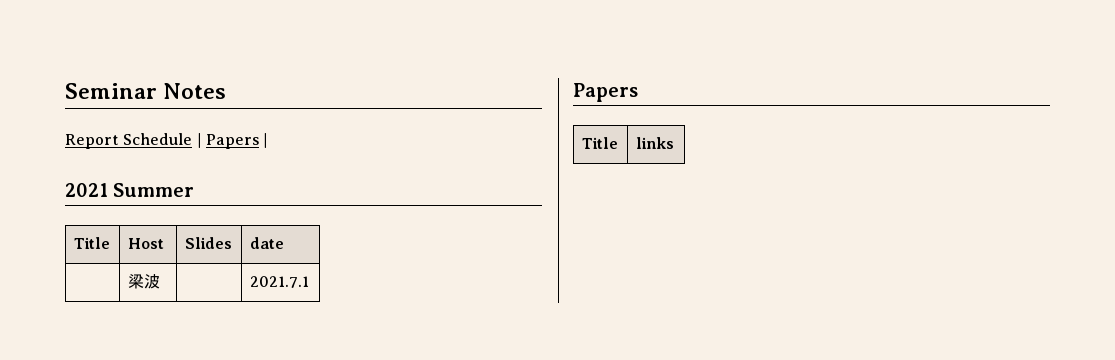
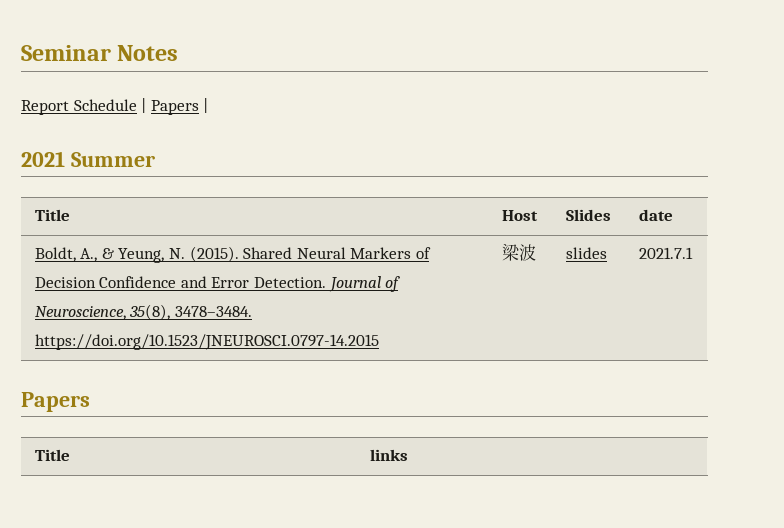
- | 梁波 | | 2021.7.1
+ Boldt, A., & Yeung, N. (2015). Shared Neural Markers of Decision Confidence and Error Detection. Journal of Neuroscience, 35(8), 3478–3484. https://doi.org/10.1523/JNEUROSCI.0797-14.2015 | 梁波 | slides | 2021.7.1

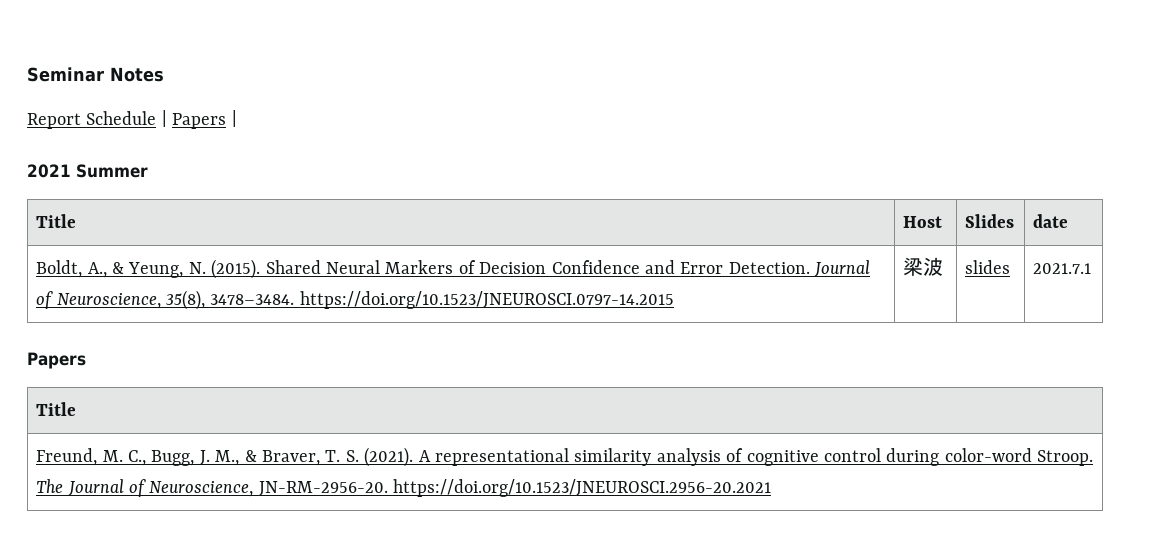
  Boldt, A., & Yeung, N. (2015). Shared Neural Markers of Decision Confidence and Error Detection. Journal of Neuroscience, 35(8), 3478–3484. https://doi.org/10.1523/JNEUROSCI.0797-14.2015 | 梁波 | slides | 2021.7.1
  Papers
- Title | links
+ Title
+ Freund, M. C., Bugg, J. M., & Braver, T. S. (2021). A representational similarity analysis of cognitive control during color-word Stroop. The Journal of Neuroscience, JN-RM-2956-20. https://doi.org/10.1523/JNEUROSCI.2956-20.2021

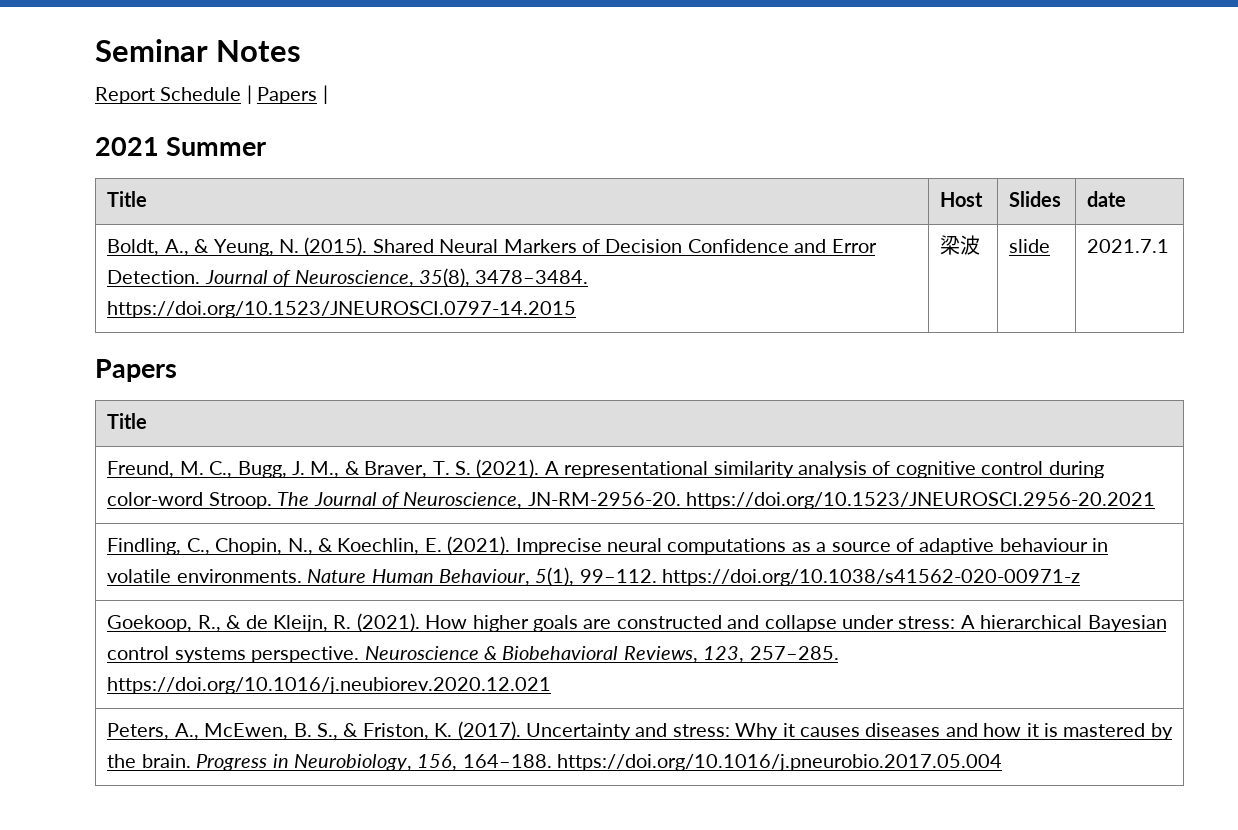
- Boldt, A., & Yeung, N. (2015). Shared Neural Markers of Decision Confidence and Error Detection. Journal of Neuroscience, 35(8), 3478–3484. https://doi.org/10.1523/JNEUROSCI.0797-14.2015 | 梁波 | slides | 2021.7.1
+ Boldt, A., & Yeung, N. (2015). Shared Neural Markers of Decision Confidence and Error Detection. Journal of Neuroscience, 35(8), 3478–3484. https://doi.org/10.1523/JNEUROSCI.0797-14.2015 | 梁波 | slide | 2021.7.1
+ Findling, C., Chopin, N., & Koechlin, E. (2021). Imprecise neural computations as a source of adaptive behaviour in volatile environments. Nature Human Behaviour, 5(1), 99–112. https://doi.org/10.1038/s41562-020-00971-z
+ Goekoop, R., & de Kleijn, R. (2021). How higher goals are constructed and collapse under stress: A hierarchical Bayesian control systems perspective. Neuroscience & Biobehavioral Reviews, 123, 257–285. https://doi.org/10.1016/j.neubiorev.2020.12.021
+ Peters, A., McEwen, B. S., & Friston, K. (2017). Uncertainty and stress: Why it causes diseases and how it is mastered by the brain. Progress in Neurobiology, 156, 164–188. https://doi.org/10.1016/j.pneurobio.2017.05.004

